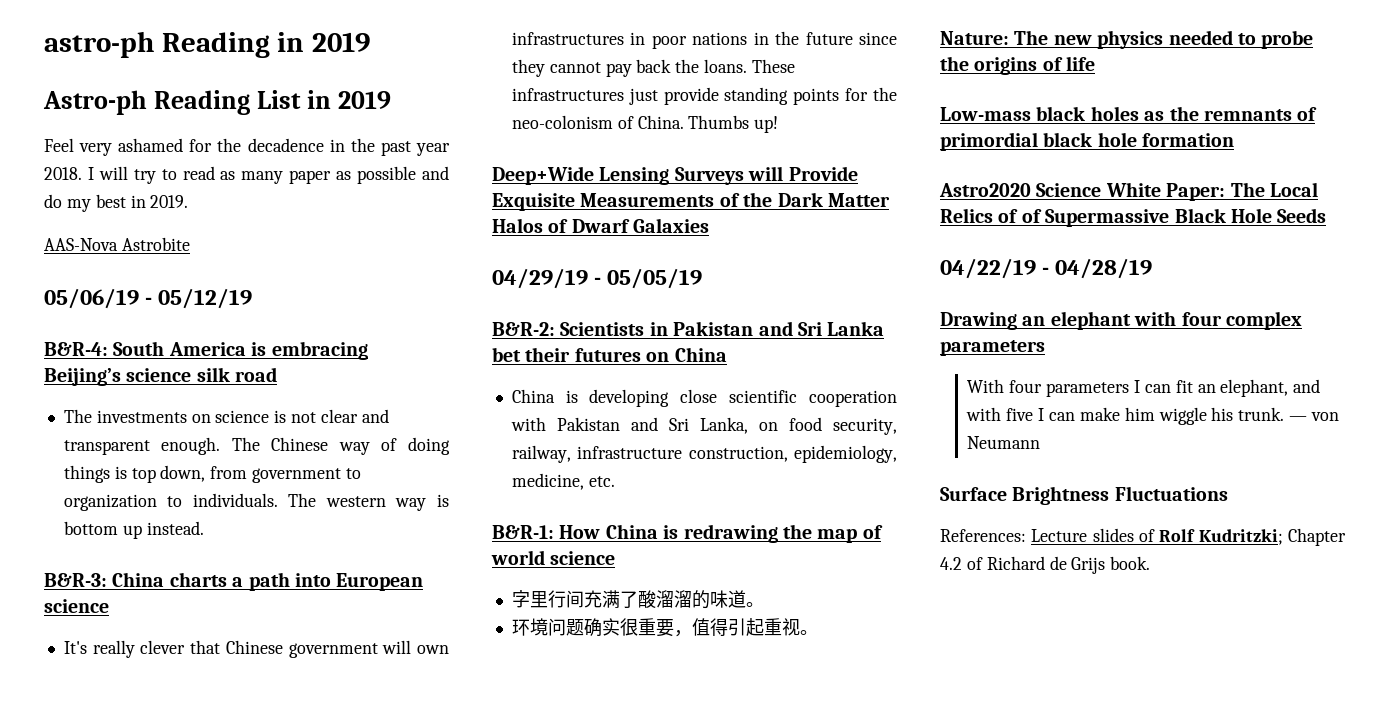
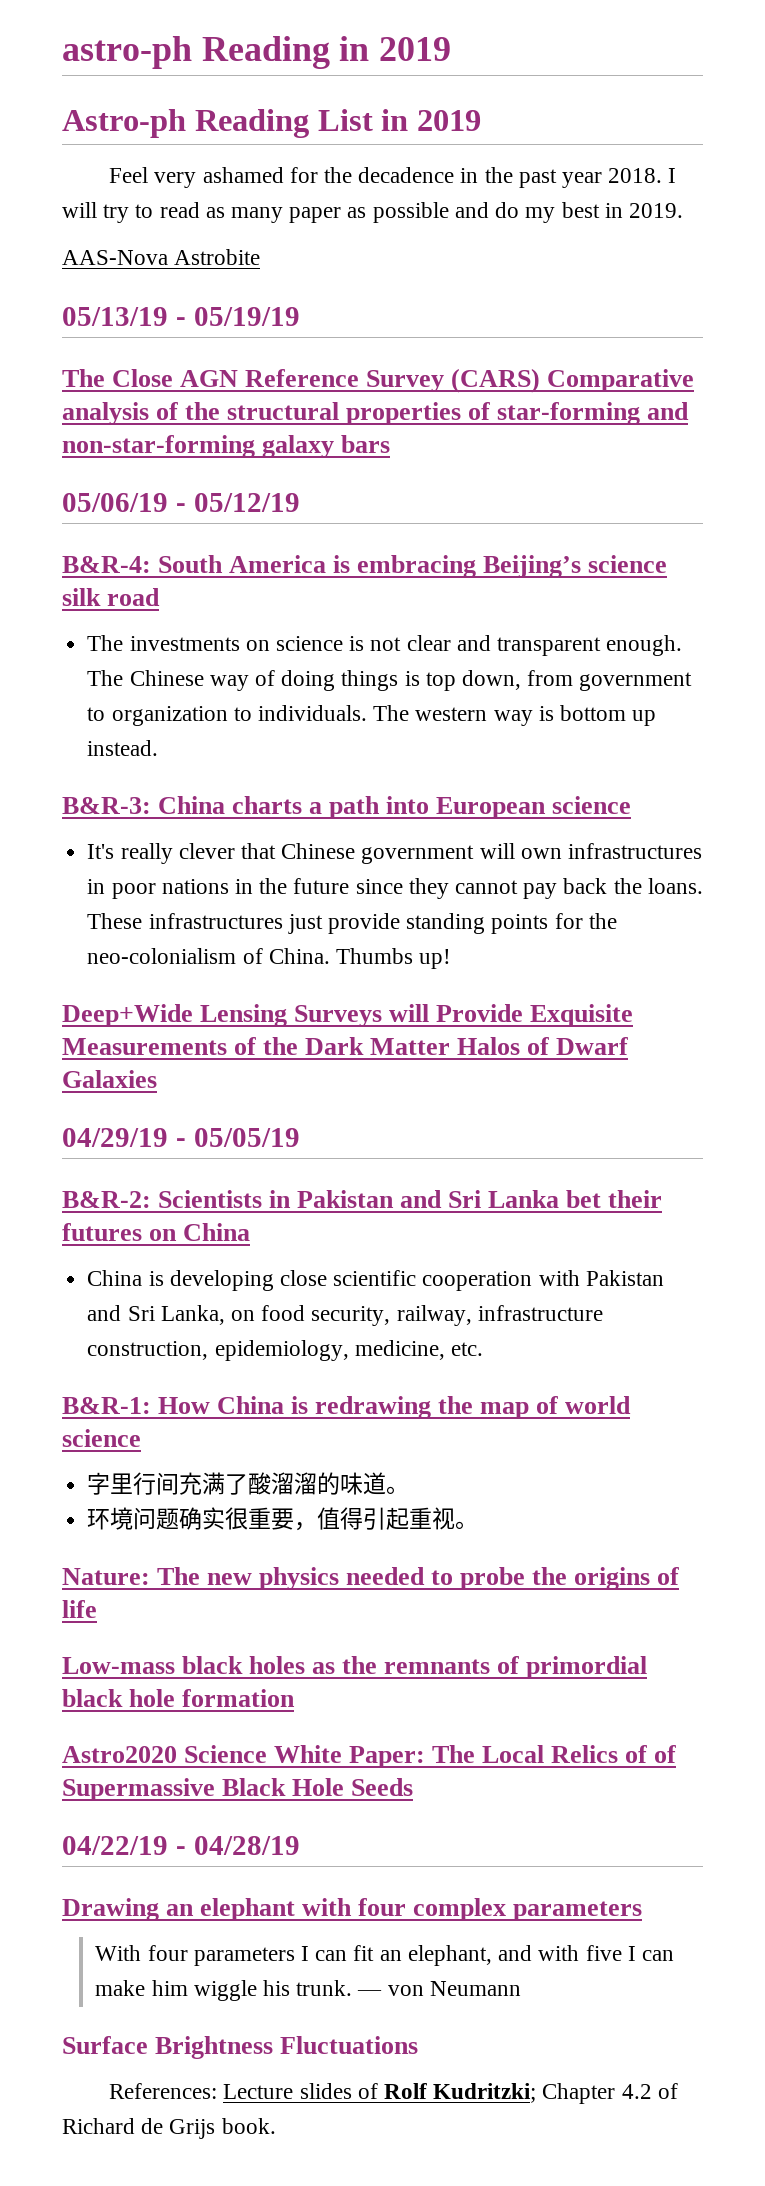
+ 05/13/19 - 05/19/19
+ The Close AGN Reference Survey (CARS) Comparative analysis of the structural properties of star-forming and non-star-forming galaxy bars
- These infrastructures just provide standing points for the neo-colonism of China.
+ These infrastructures just provide standing points for the neo-colonialism of China.

